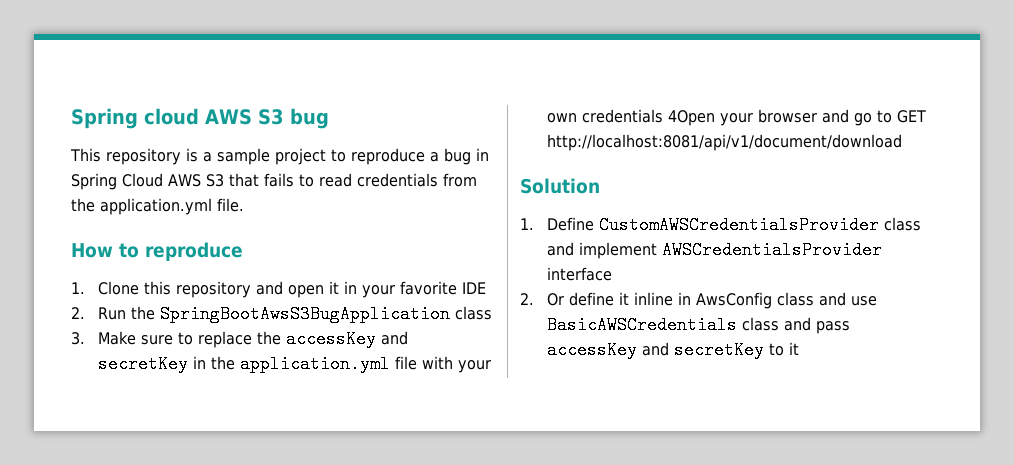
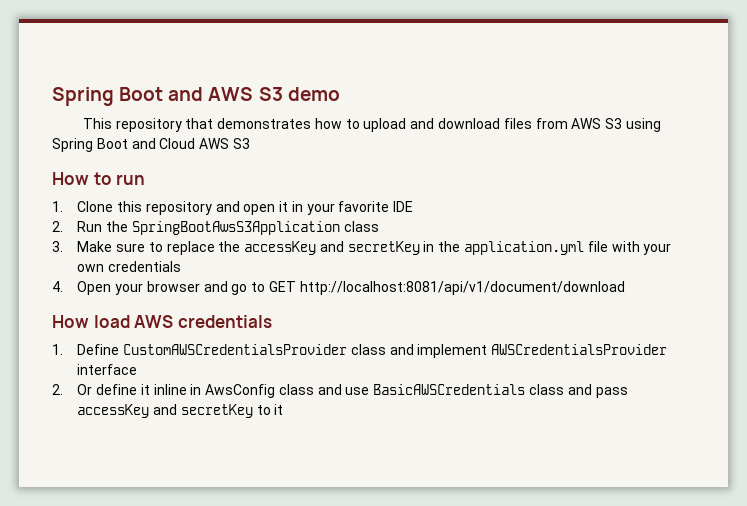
- Spring cloud AWS S3 bug
+ Spring Boot and AWS S3 demo
- This repository is a sample project to reproduce a bug in Spring Cloud AWS S3 that fails to read credentials from the application.yml file.
+ This repository that demonstrates how to upload and download files from AWS S3 using Spring Boot and Cloud AWS S3
- How to reproduce
+ How to run
- 2. Run the SpringBootAwsS3BugApplication class
+ 2. Run the SpringBootAwsS3Application class
- 3. Make sure to replace the accessKey and secretKey in the application.yml file with your own credentials 4Open your browser and go to GET http://localhost:8081/api/v1/document/download
+ 3. Make sure to replace the accessKey and secretKey in the application.yml file with your own credentials
+ 4. Open your browser and go to GET http://localhost:8081/api/v1/document/download
- Solution
+ How load AWS credentials

